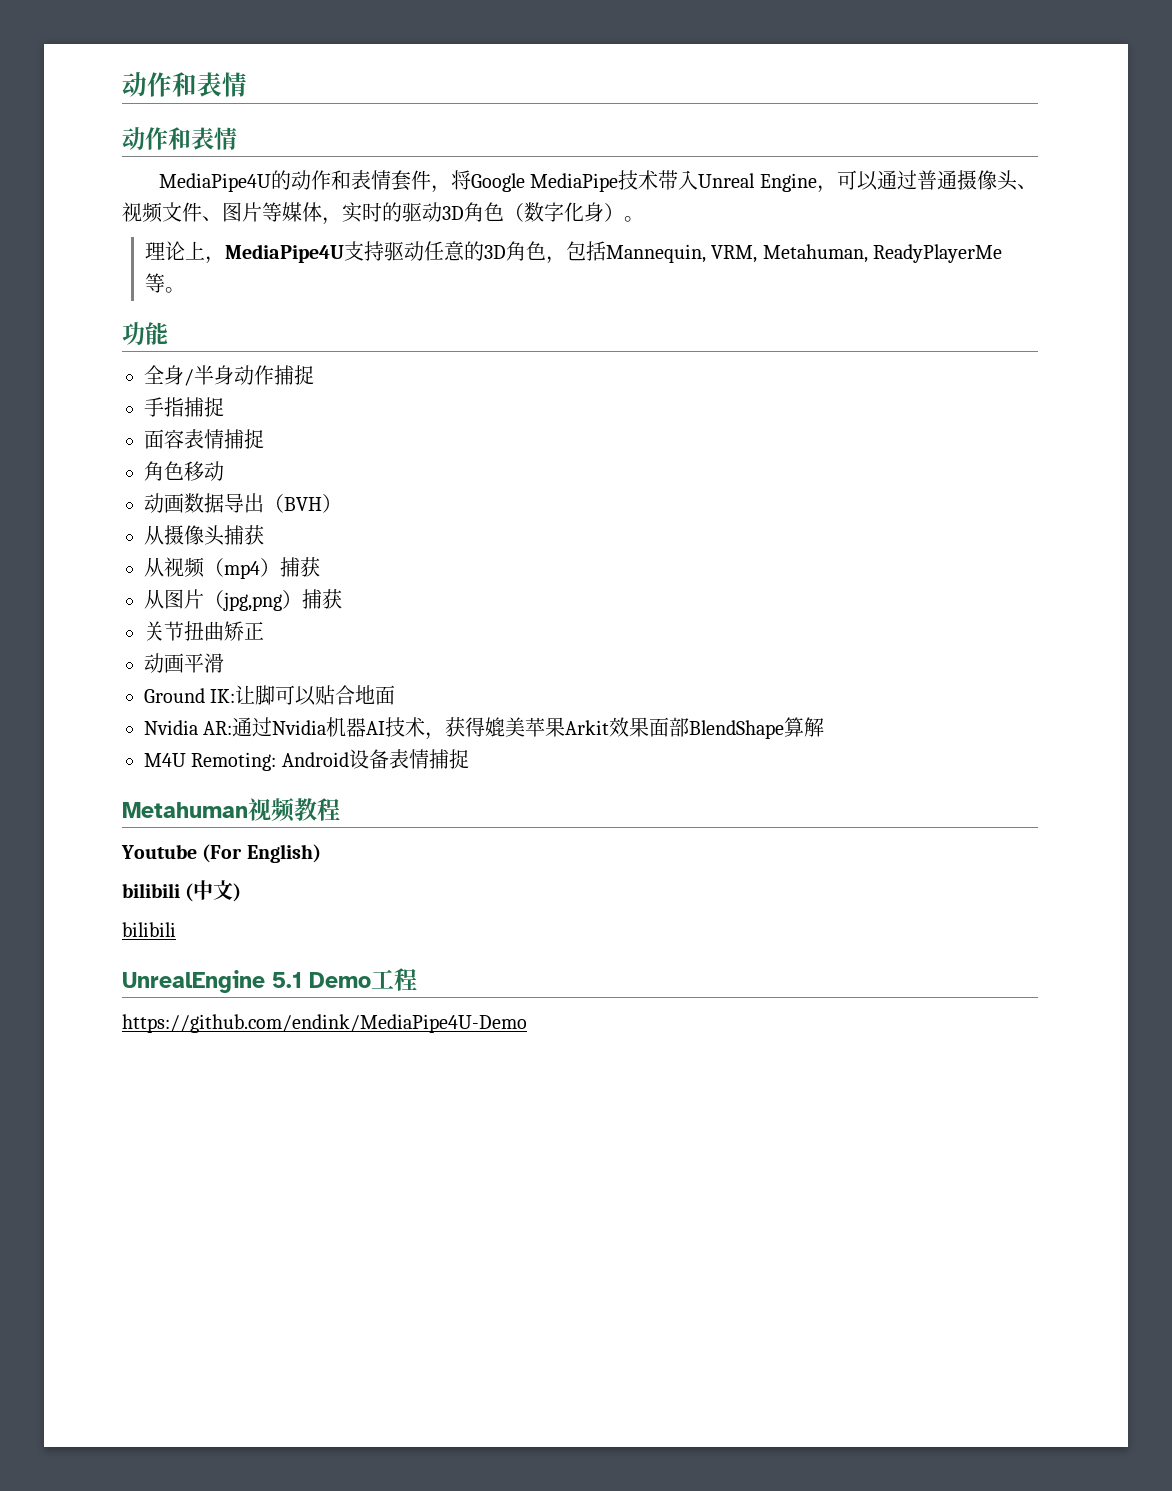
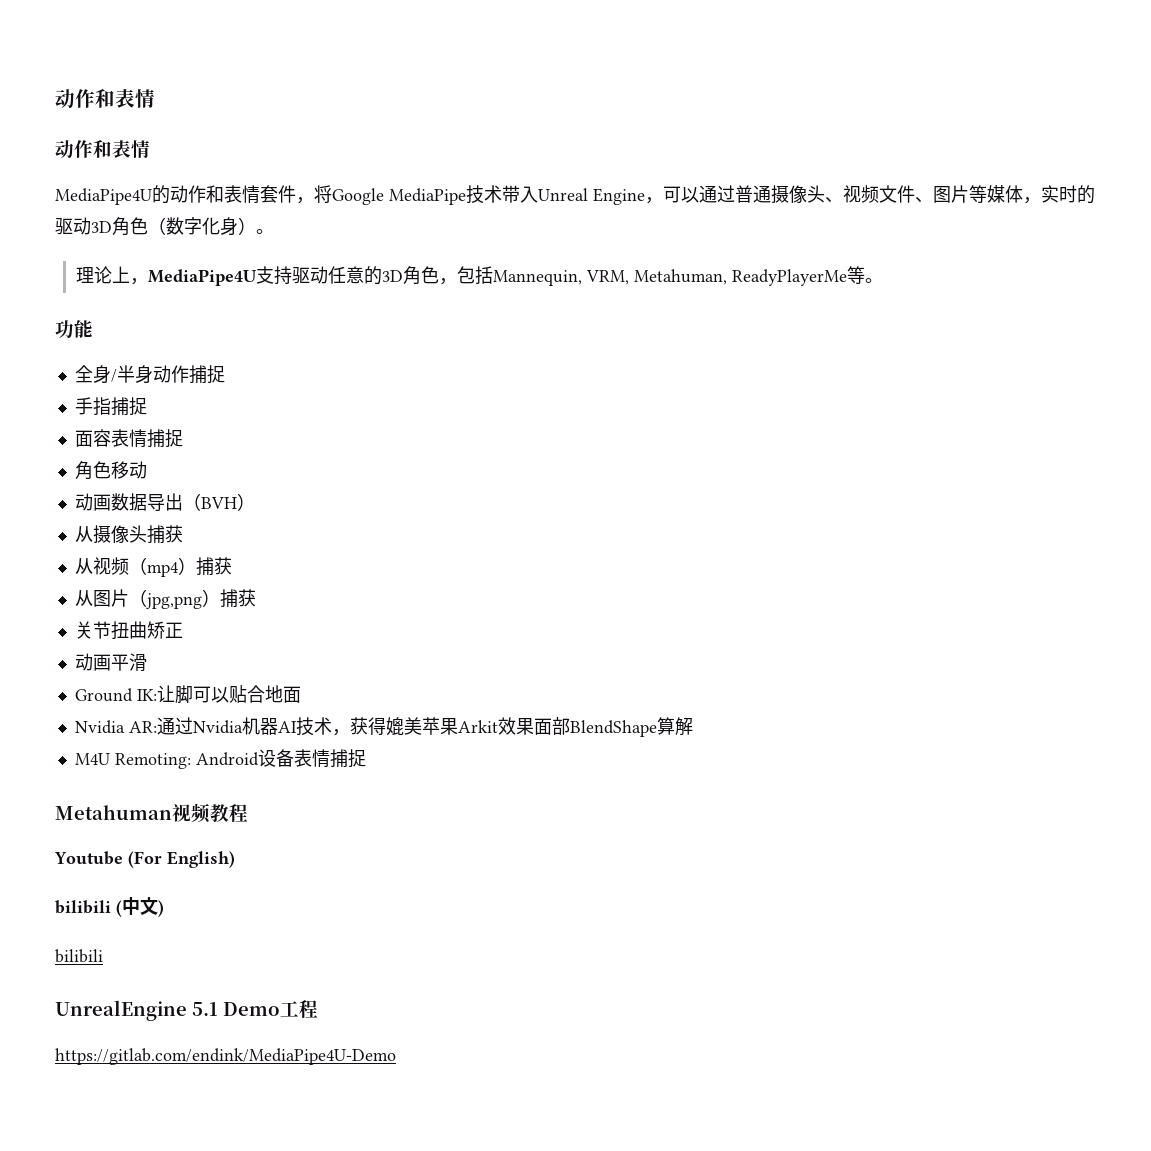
- https://github.com/endink/MediaPipe4U-Demo
+ https://gitlab.com/endink/MediaPipe4U-Demo

